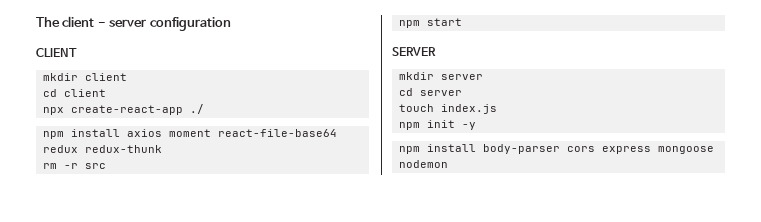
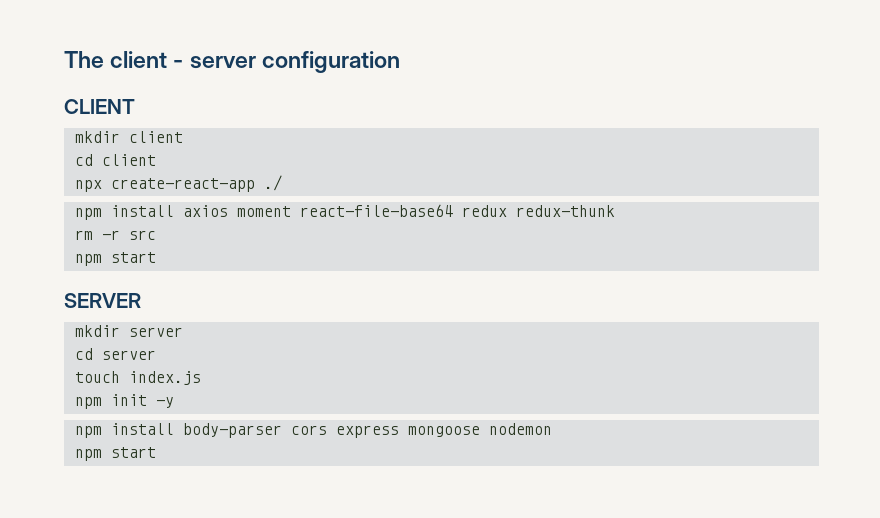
  npm install body-parser cors express mongoose nodemon
+ npm start

